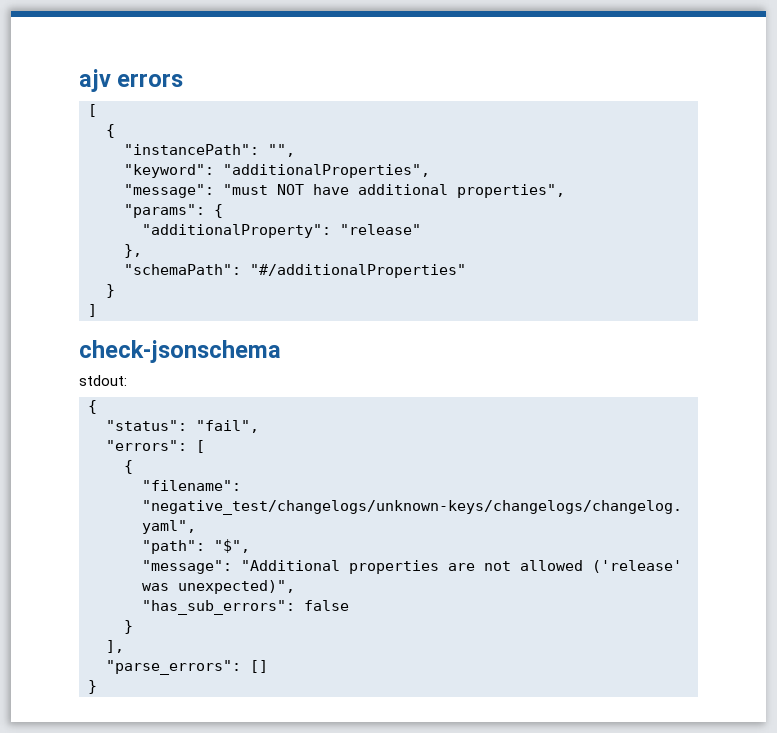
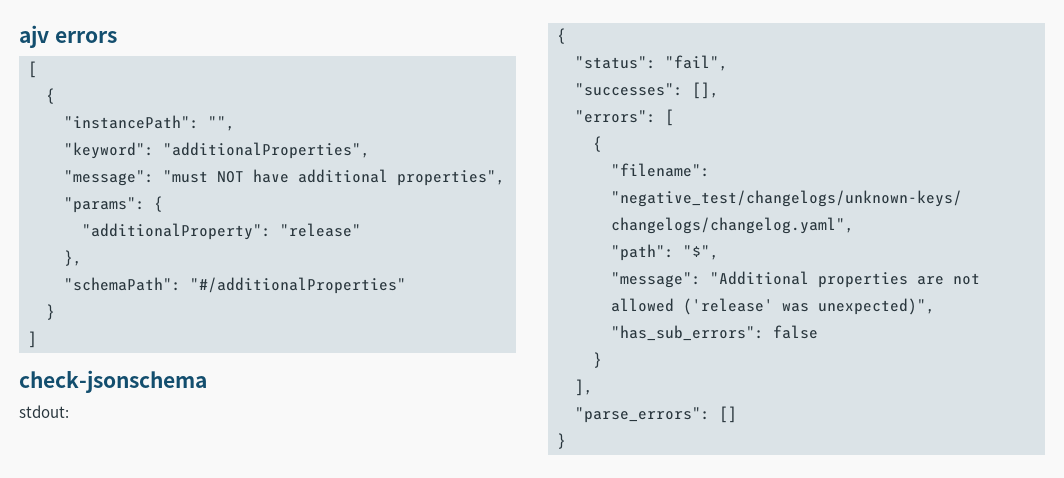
+ "successes": [],

